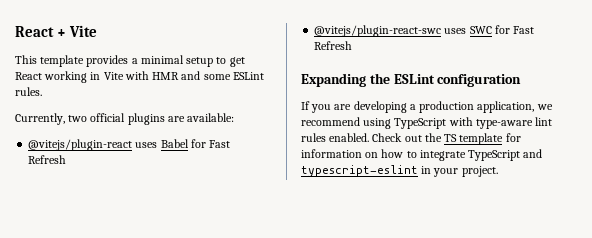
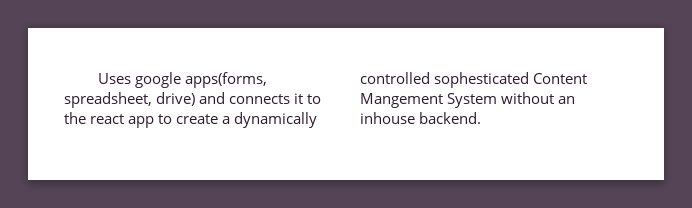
- React + Vite
- This template provides a minimal setup to get React working in Vite with HMR and some ESLint rules.
- Currently, two official plugins are available:
- @vitejs/plugin-react uses Babel for Fast Refresh
- @vitejs/plugin-react-swc uses SWC for Fast Refresh
- Expanding the ESLint configuration
- If you are developing a production application, we recommend using TypeScript with type-aware lint rules enabled. Check out the TS template for information on how to integrate TypeScript and typescript-eslint in your project.
+ Uses google apps(forms, spreadsheet, drive) and connects it to the react app to create a dynamically controlled sophesticated Content Mangement System without an inhouse backend.

